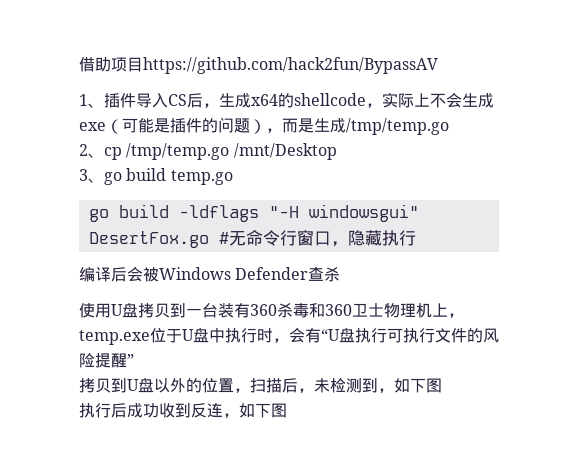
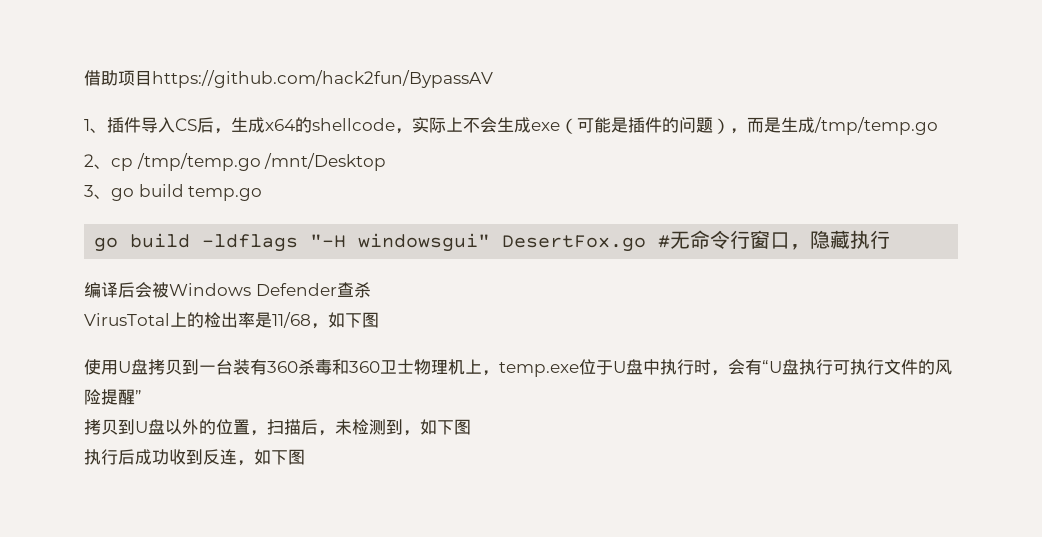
+ VirusTotal上的检出率是11/68，如下图

